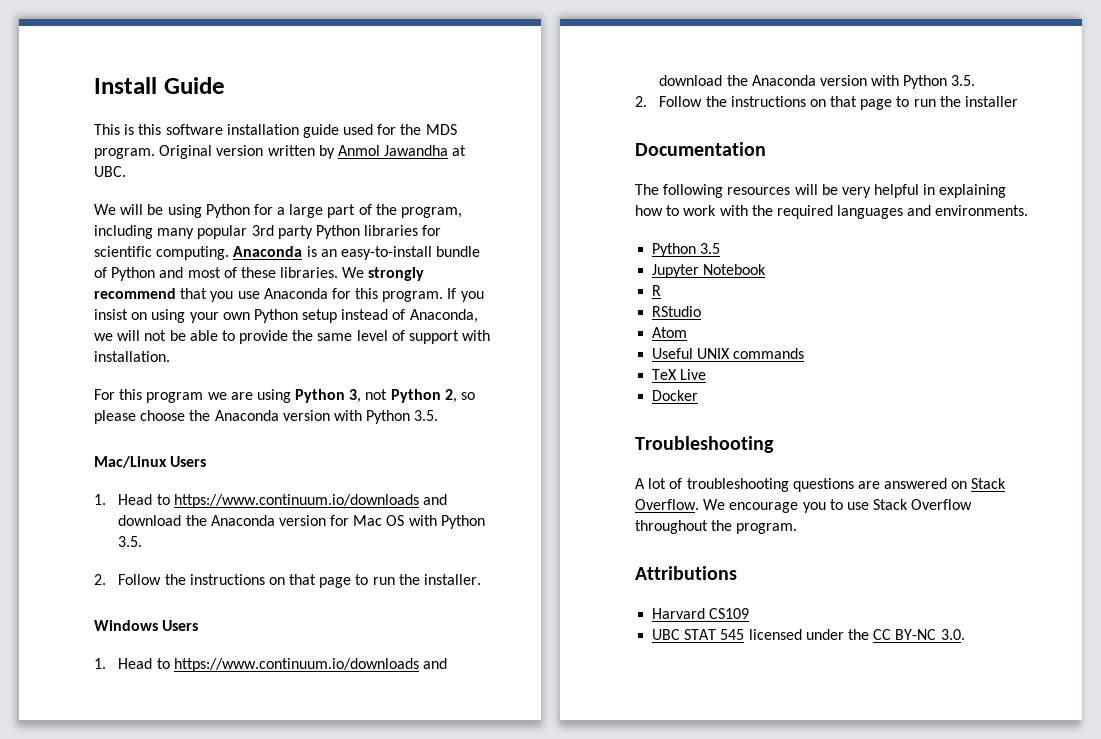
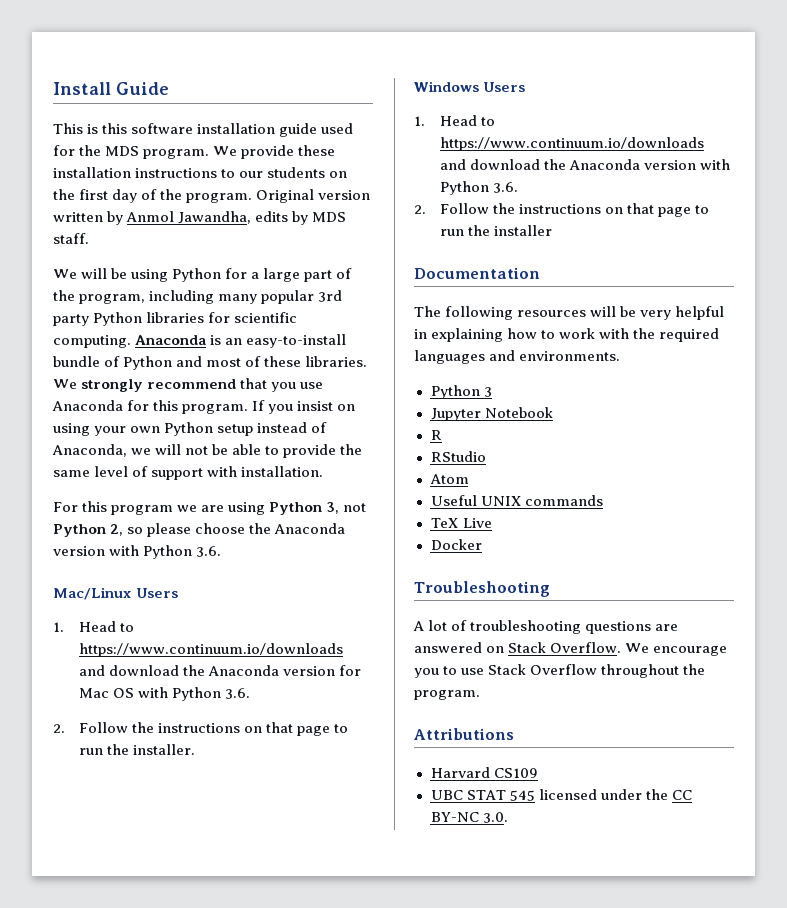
+ We provide these installation instructions to our students on the first day of the program.
- Original version written by Anmol Jawandha at UBC.
+ Original version written by Anmol Jawandha, edits by MDS staff.
- For this program we are using Python 3, not Python 2, so please choose the Anaconda version with Python 3.5.
+ For this program we are using Python 3, not Python 2, so please choose the Anaconda version with Python 3.6.
- 1. Head to https://www.continuum.io/downloads and download the Anaconda version for Mac OS with Python 3.5.
+ 1. Head to https://www.continuum.io/downloads and download the Anaconda version for Mac OS with Python 3.6.
- 1. Head to https://www.continuum.io/downloads and download the Anaconda version with Python 3.5.
+ 1. Head to https://www.continuum.io/downloads and download the Anaconda version with Python 3.6.
- Python 3.5
+ Python 3

